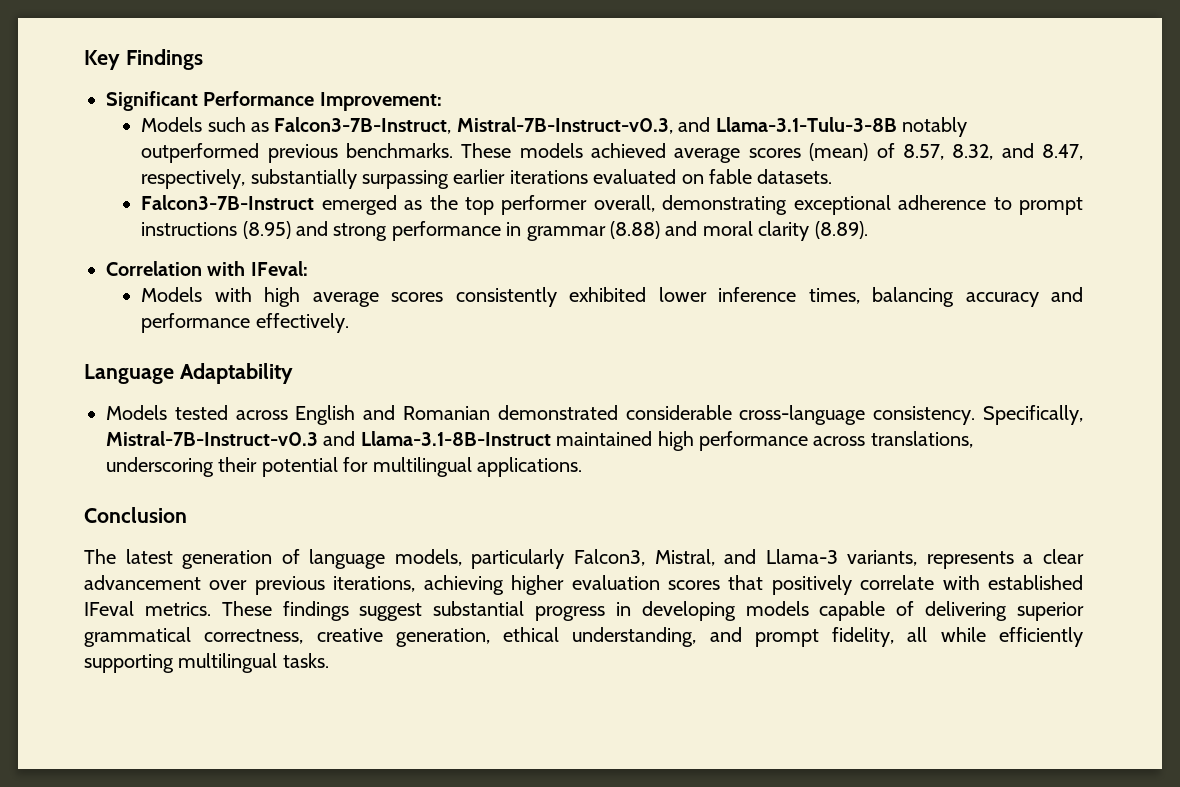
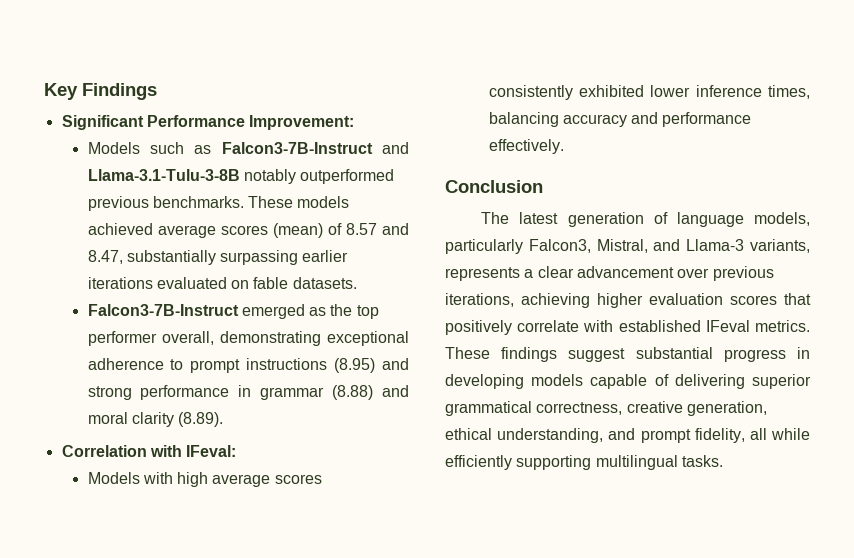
- Models such as Falcon3-7B-Instruct, Mistral-7B-Instruct-v0.3, and Llama-3.1-Tulu-3-8B notably outperformed previous benchmarks.
+ Models such as Falcon3-7B-Instruct and Llama-3.1-Tulu-3-8B notably outperformed previous benchmarks.
- These models achieved average scores (mean) of 8.57, 8.32, and 8.47, respectively, substantially surpassing earlier iterations evaluated on fable datasets.
+ These models achieved average scores (mean) of 8.57 and 8.47, substantially surpassing earlier iterations evaluated on fable datasets.
- Language Adaptability
- Models tested across English and Romanian demonstrated considerable cross-language consistency. Specifically, Mistral-7B-Instruct-v0.3 and Llama-3.1-8B-Instruct maintained high performance across translations, underscoring their potential for multilingual applications.

